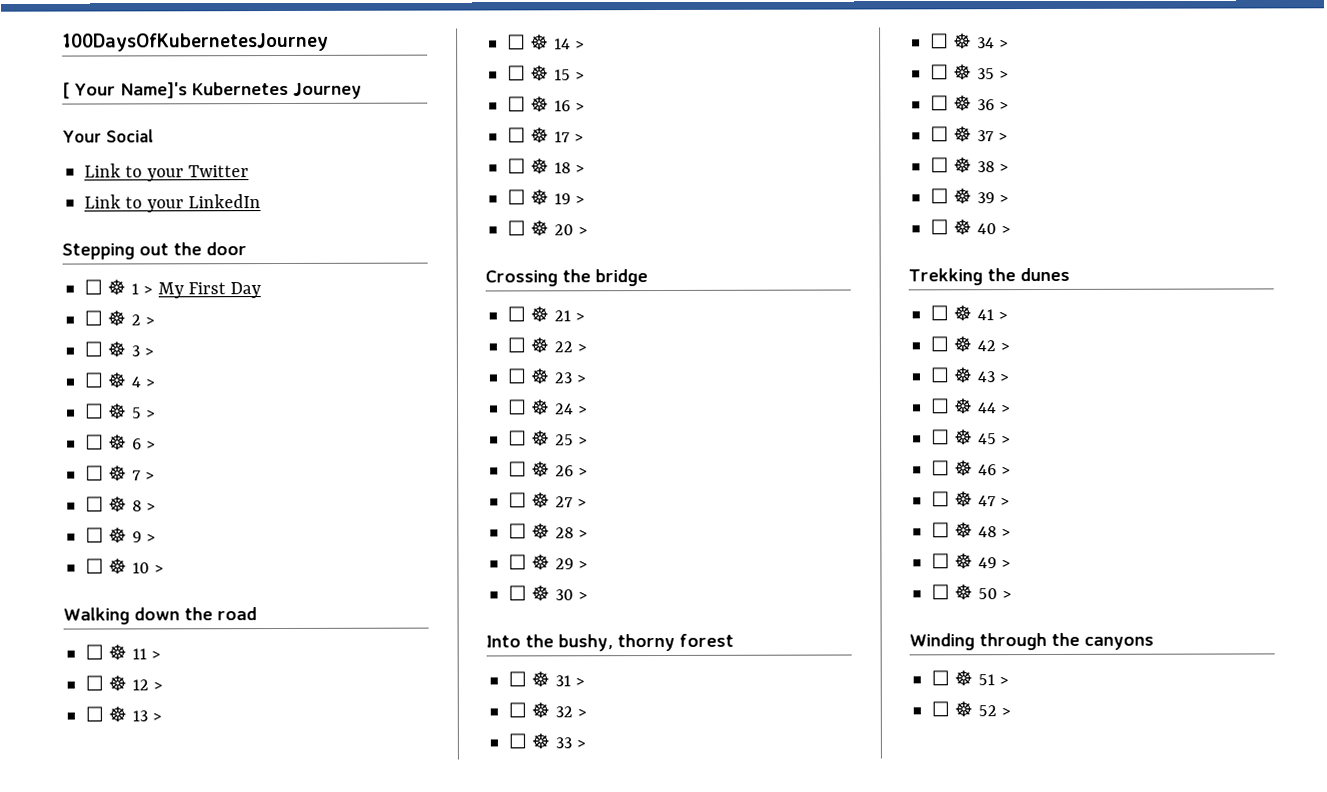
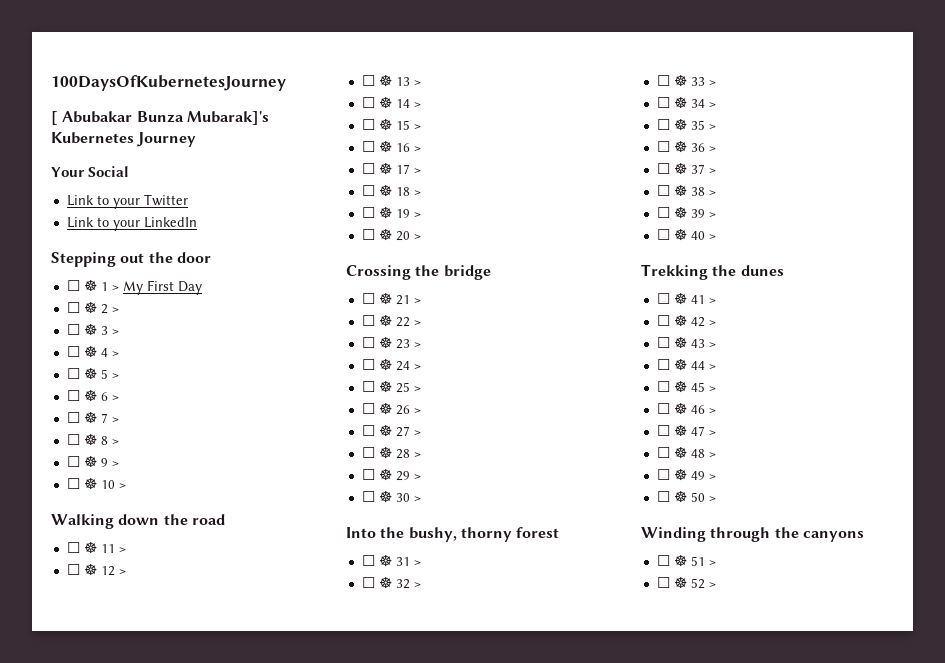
- [ Your Name]'s Kubernetes Journey
+ [ Abubakar Bunza Mubarak]'s Kubernetes Journey

